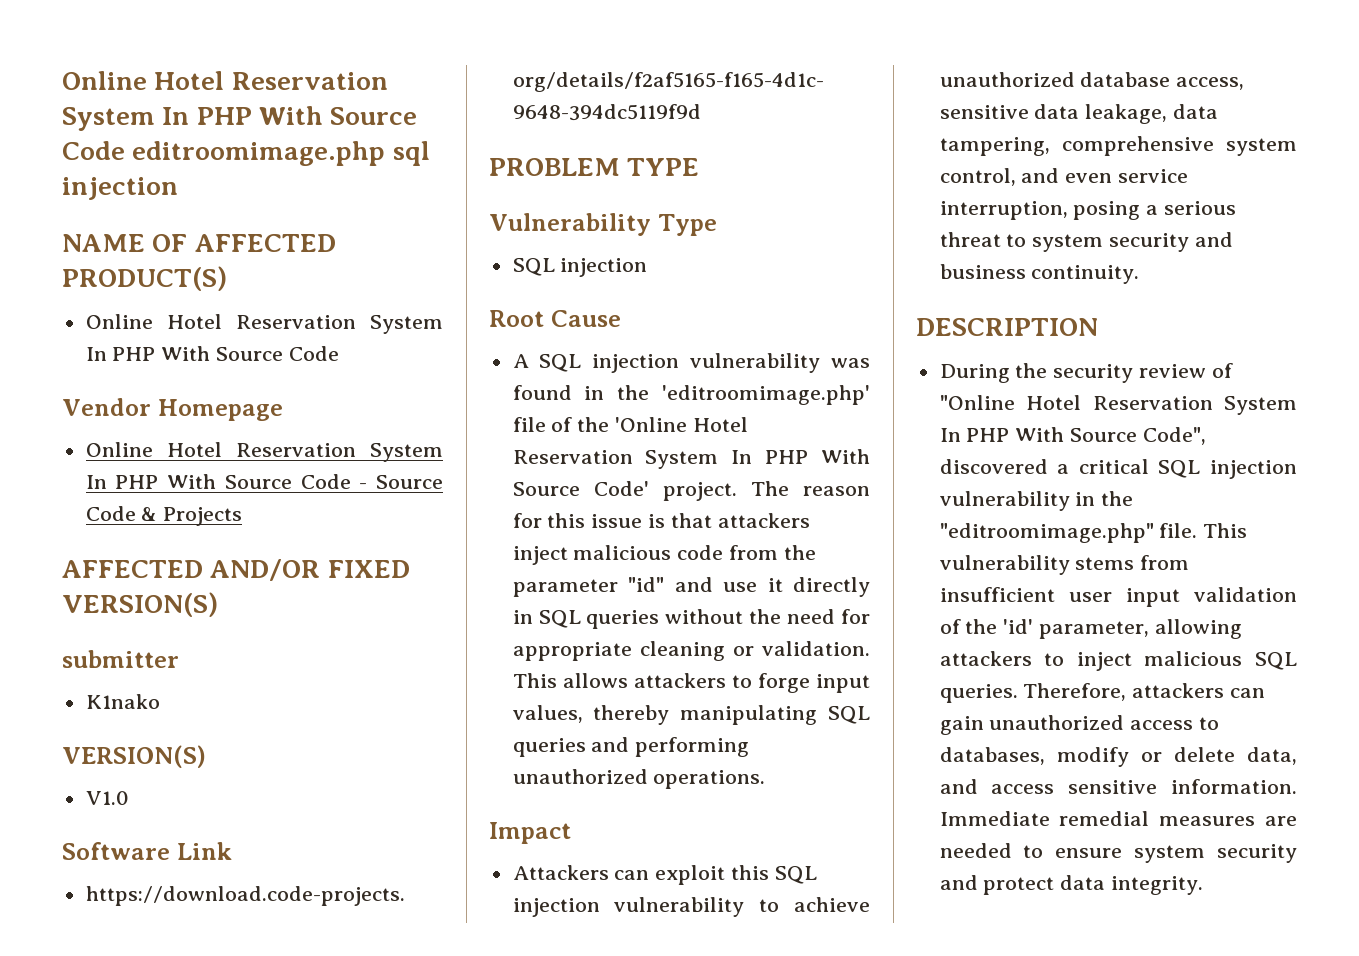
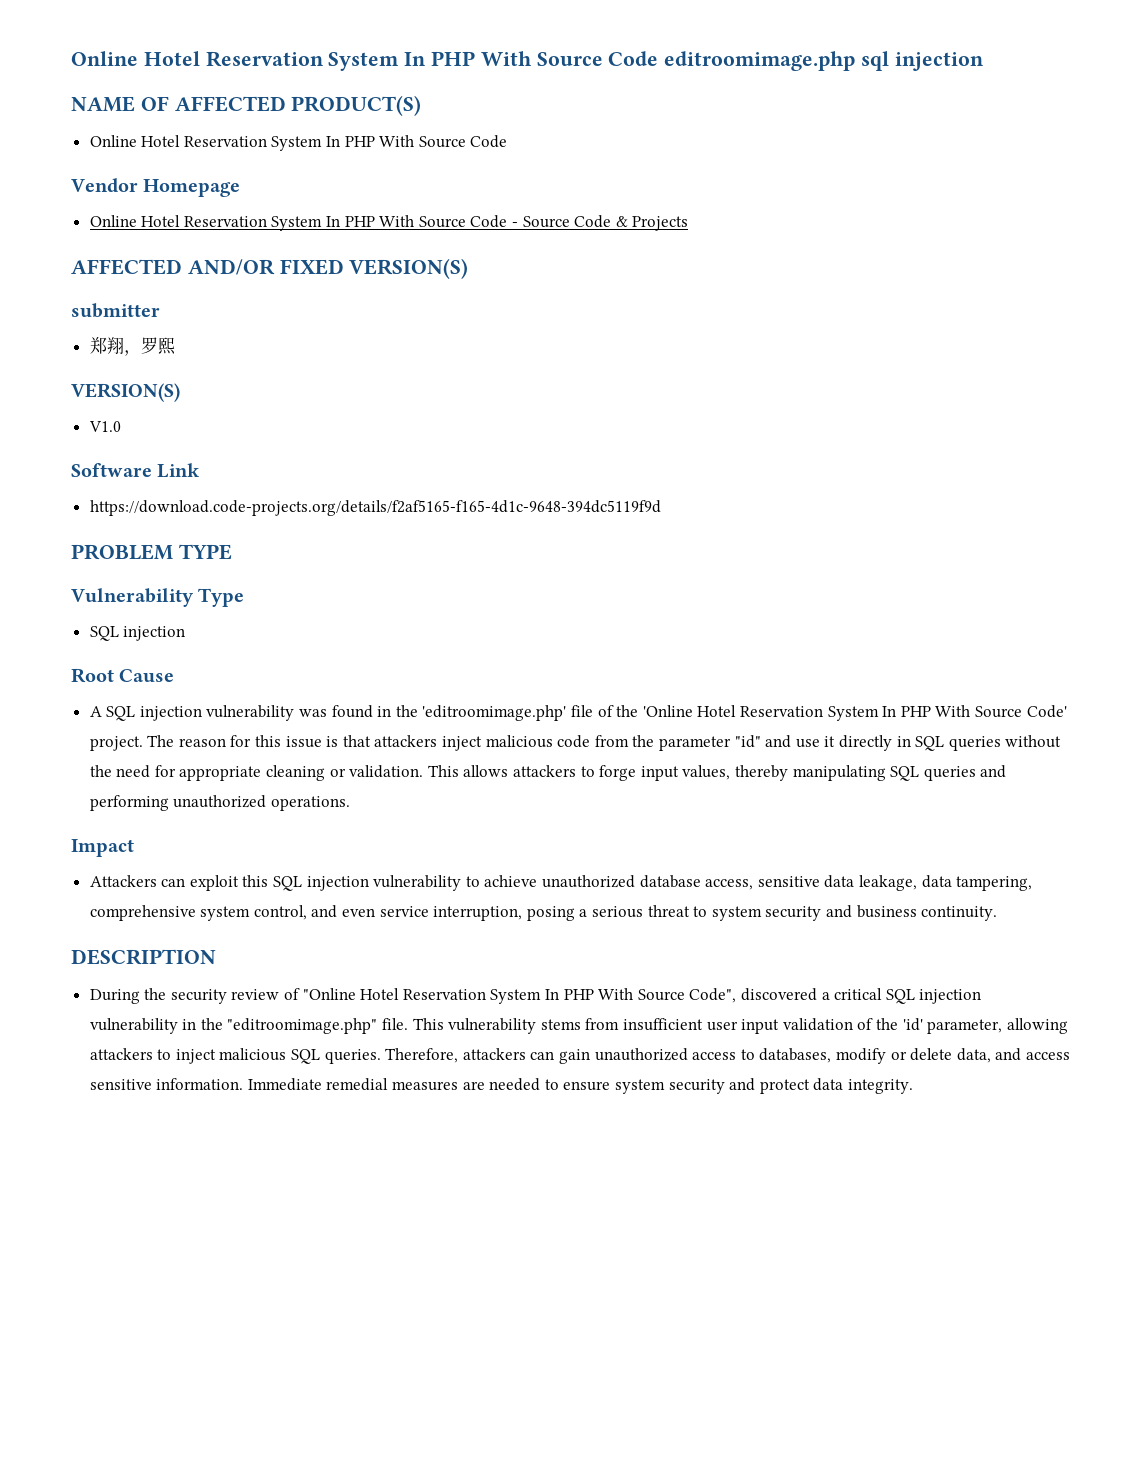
- K1nako
+ 郑翔，罗熙

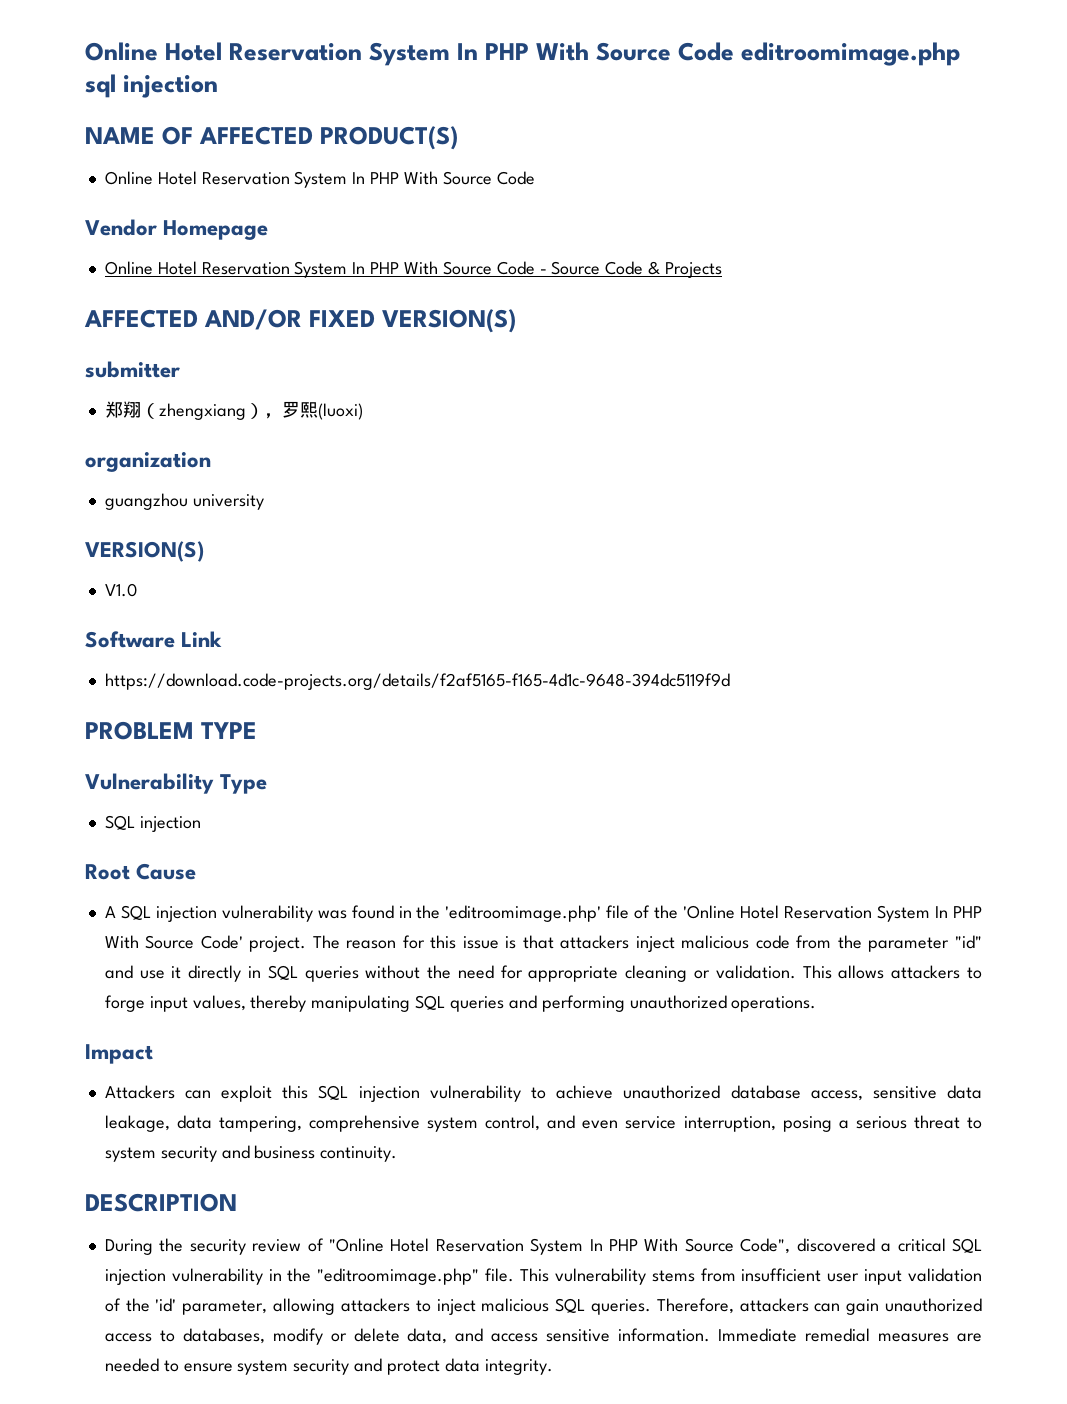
- 郑翔，罗熙
+ 郑翔（zhengxiang），罗熙(luoxi)
+ organization
+ guangzhou university

